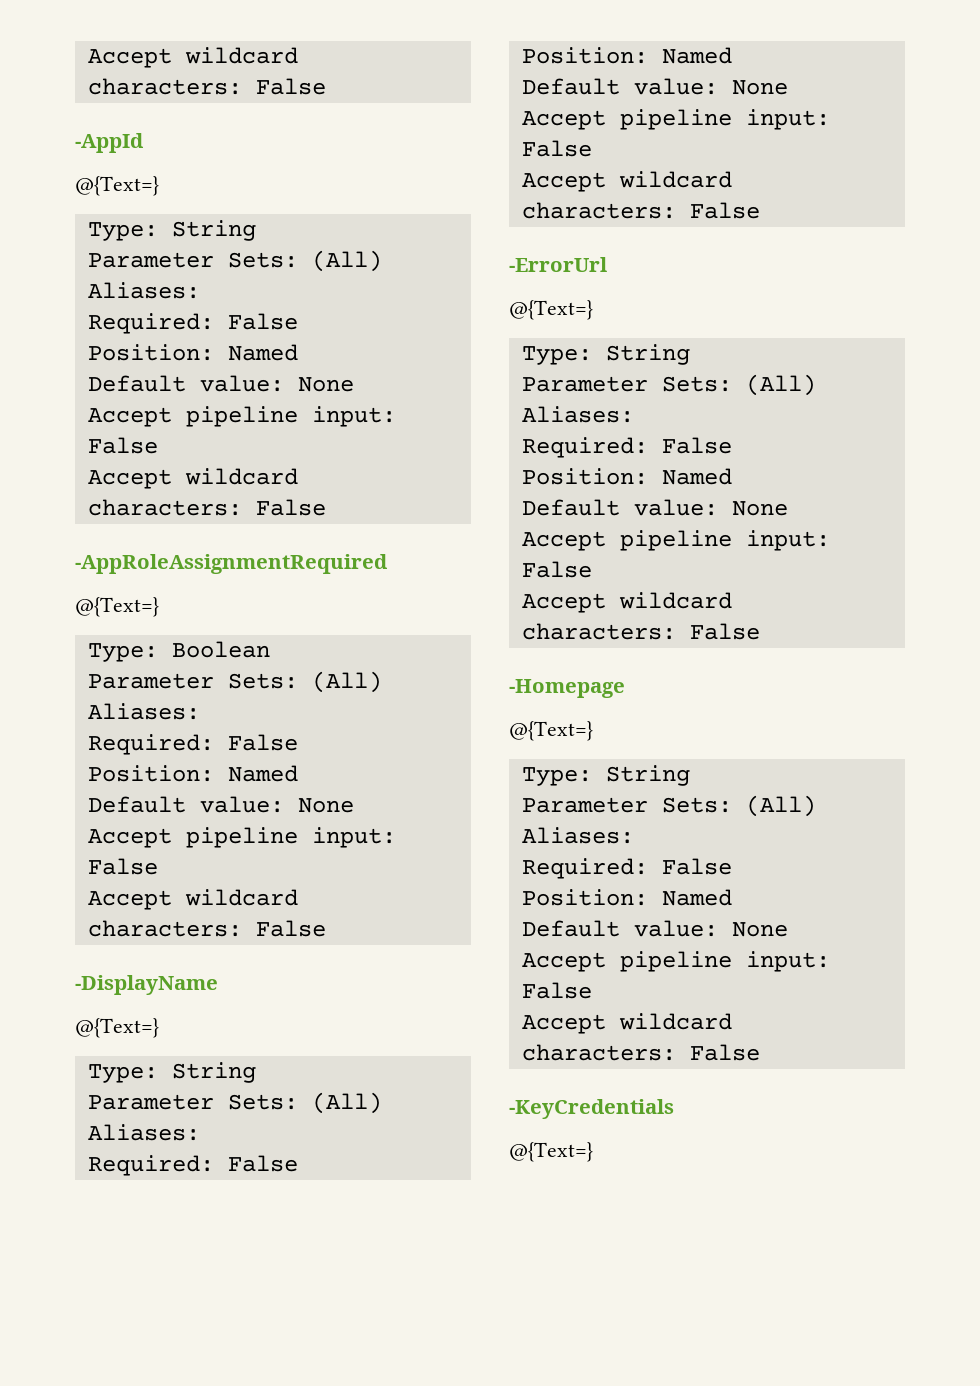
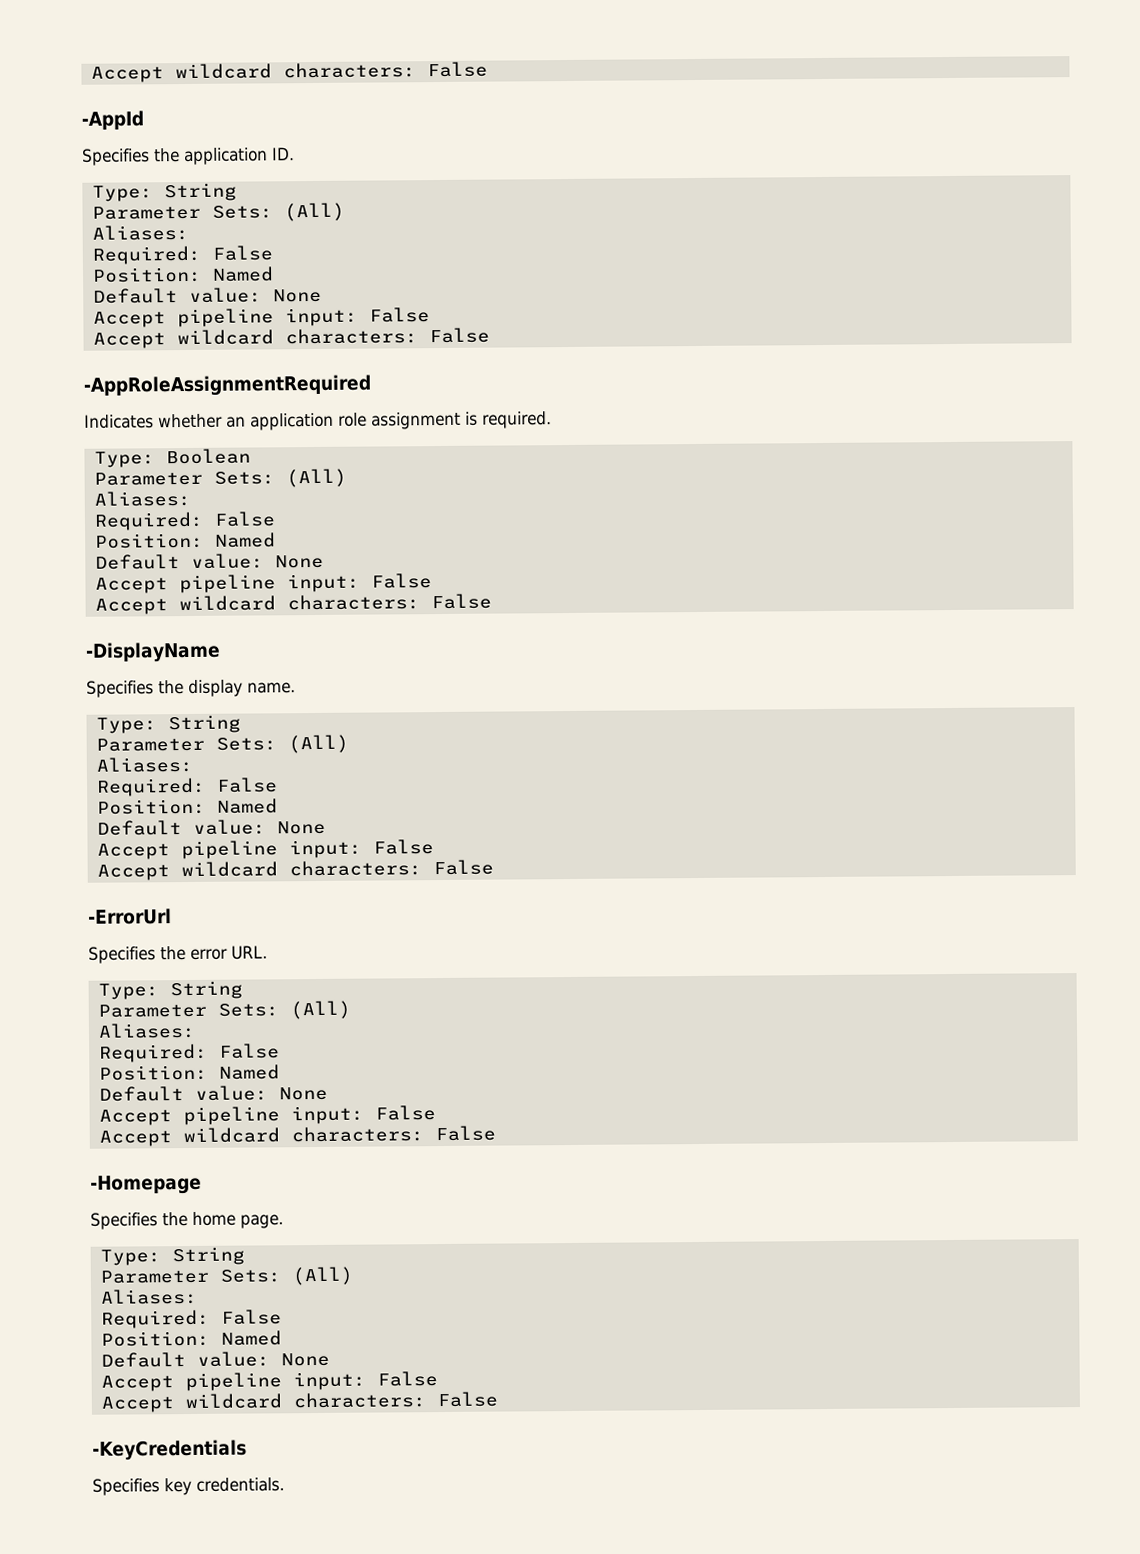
  -AppId
- @{Text=}
+ Specifies the application ID.
  -AppRoleAssignmentRequired
- @{Text=}
+ Indicates whether an application role assignment is required.
  -DisplayName
- @{Text=}
+ Specifies the display name.
  -ErrorUrl
- @{Text=}
+ Specifies the error URL.
  -Homepage
- @{Text=}
+ Specifies the home page.
  -KeyCredentials
- @{Text=}
+ Specifies key credentials.

